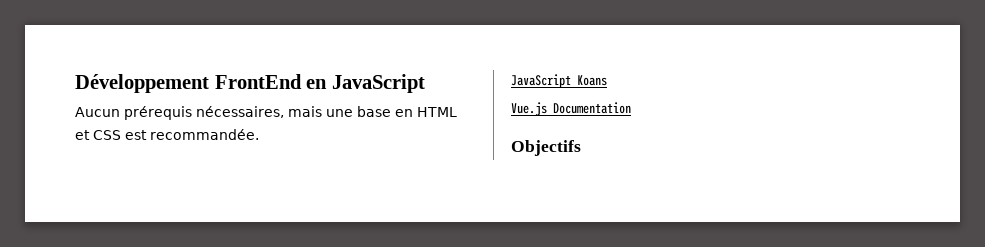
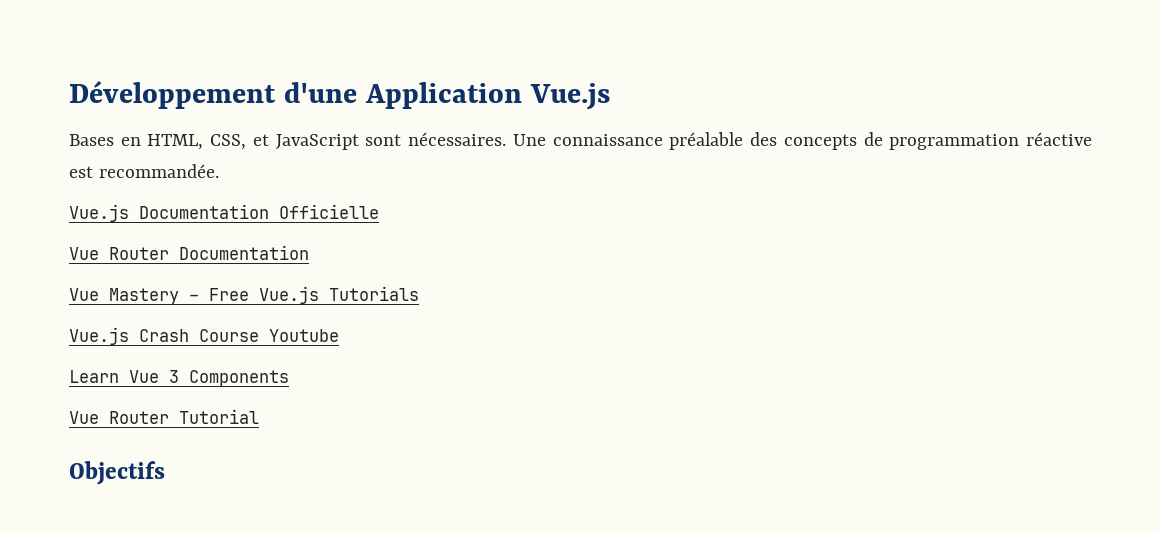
- Développement FrontEnd en JavaScript
- Aucun prérequis nécessaires, mais une base en HTML et CSS est recommandée.
- JavaScript Koans
- Vue.js Documentation
+ Développement d'une Application Vue.js
+ Bases en HTML, CSS, et JavaScript sont nécessaires. Une connaissance préalable des concepts de programmation réactive est recommandée.
+ Vue.js Documentation Officielle
+ Vue Router Documentation
+ Vue Mastery – Free Vue.js Tutorials
+ Vue.js Crash Course Youtube
+ Learn Vue 3 Components
+ Vue Router Tutorial

